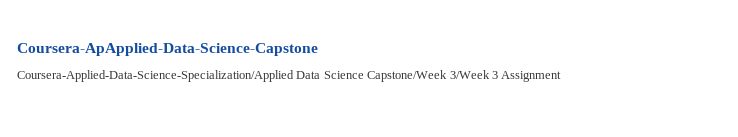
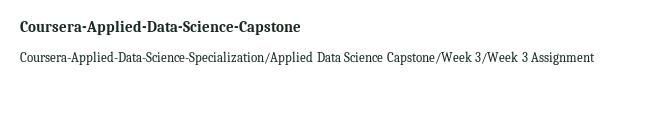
- Coursera-ApApplied-Data-Science-Capstone
+ Coursera-Applied-Data-Science-Capstone

